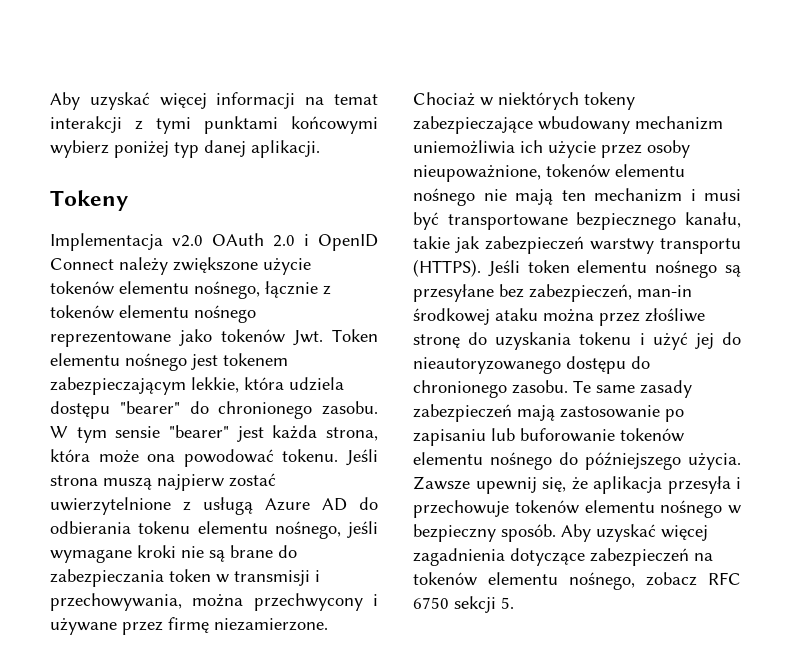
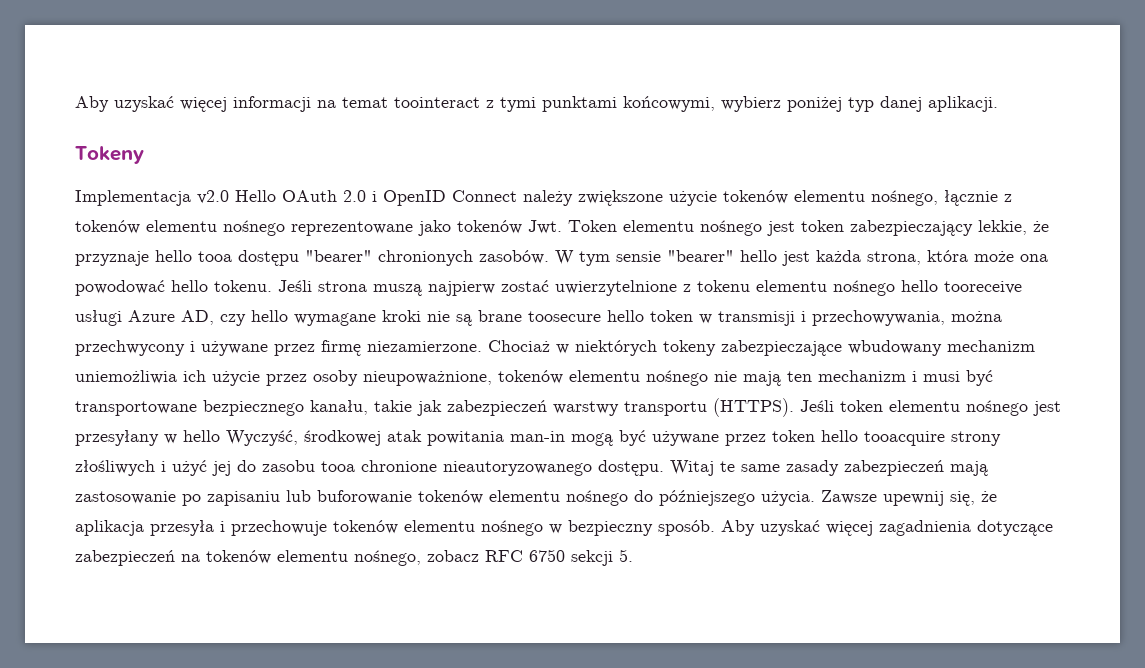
- Aby uzyskać więcej informacji na temat interakcji z tymi punktami końcowymi wybierz poniżej typ danej aplikacji.
+ Aby uzyskać więcej informacji na temat toointeract z tymi punktami końcowymi, wybierz poniżej typ danej aplikacji.
- Implementacja v2.0 OAuth 2.0 i OpenID Connect należy zwiększone użycie tokenów elementu nośnego, łącznie z tokenów elementu nośnego reprezentowane jako tokenów Jwt. Token elementu nośnego jest tokenem zabezpieczającym lekkie, która udziela dostępu "bearer" do chronionego zasobu.
+ Implementacja v2.0 Hello OAuth 2.0 i OpenID Connect należy zwiększone użycie tokenów elementu nośnego, łącznie z tokenów elementu nośnego reprezentowane jako tokenów Jwt. Token elementu nośnego jest token zabezpieczający lekkie, że przyznaje hello tooa dostępu "bearer" chronionych zasobów.
- W tym sensie "bearer" jest każda strona, która może ona powodować tokenu.
+ W tym sensie "bearer" hello jest każda strona, która może ona powodować hello tokenu.
- Jeśli strona muszą najpierw zostać uwierzytelnione z usługą Azure AD do odbierania tokenu elementu nośnego, jeśli wymagane kroki nie są brane do zabezpieczania token w transmisji i przechowywania, można przechwycony i używane przez firmę niezamierzone.
+ Jeśli strona muszą najpierw zostać uwierzytelnione z tokenu elementu nośnego hello tooreceive usługi Azure AD, czy hello wymagane kroki nie są brane toosecure hello token w transmisji i przechowywania, można przechwycony i używane przez firmę niezamierzone.
- Jeśli token elementu nośnego są przesyłane bez zabezpieczeń, man-in środkowej ataku można przez złośliwe stronę do uzyskania tokenu i użyć jej do nieautoryzowanego dostępu do chronionego zasobu. Te same zasady zabezpieczeń mają zastosowanie po zapisaniu lub buforowanie tokenów elementu nośnego do późniejszego użycia.
+ Jeśli token elementu nośnego jest przesyłany w hello Wyczyść, środkowej atak powitania man-in mogą być używane przez token hello tooacquire strony złośliwych i użyć jej do zasobu tooa chronione nieautoryzowanego dostępu. Witaj te same zasady zabezpieczeń mają zastosowanie po zapisaniu lub buforowanie tokenów elementu nośnego do późniejszego użycia.

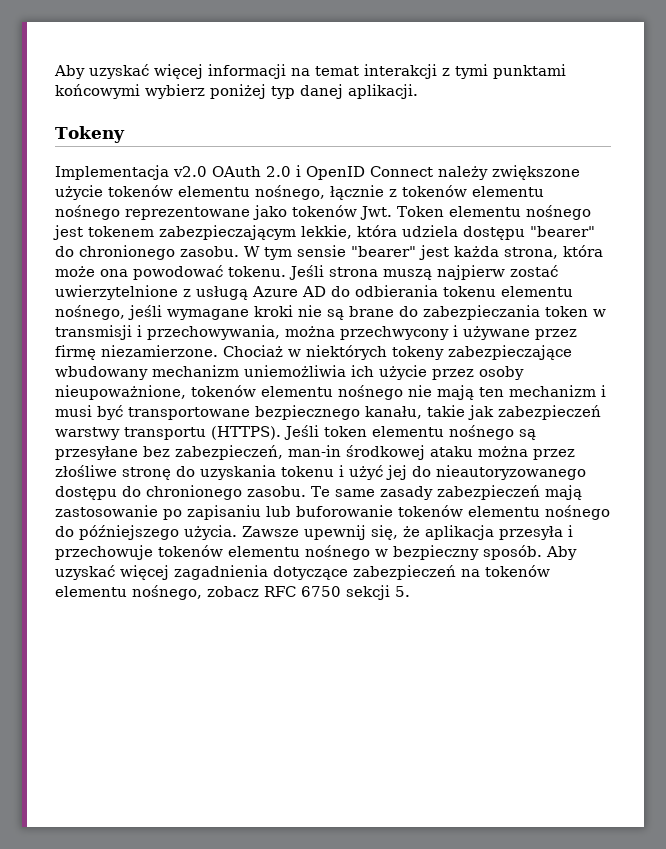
- Aby uzyskać więcej informacji na temat toointeract z tymi punktami końcowymi, wybierz poniżej typ danej aplikacji.
+ Aby uzyskać więcej informacji na temat interakcji z tymi punktami końcowymi wybierz poniżej typ danej aplikacji.
- Implementacja v2.0 Hello OAuth 2.0 i OpenID Connect należy zwiększone użycie tokenów elementu nośnego, łącznie z tokenów elementu nośnego reprezentowane jako tokenów Jwt. Token elementu nośnego jest token zabezpieczający lekkie, że przyznaje hello tooa dostępu "bearer" chronionych zasobów.
+ Implementacja v2.0 OAuth 2.0 i OpenID Connect należy zwiększone użycie tokenów elementu nośnego, łącznie z tokenów elementu nośnego reprezentowane jako tokenów Jwt. Token elementu nośnego jest tokenem zabezpieczającym lekkie, która udziela dostępu "bearer" do chronionego zasobu.
- W tym sensie "bearer" hello jest każda strona, która może ona powodować hello tokenu.
+ W tym sensie "bearer" jest każda strona, która może ona powodować tokenu.
- Jeśli strona muszą najpierw zostać uwierzytelnione z tokenu elementu nośnego hello tooreceive usługi Azure AD, czy hello wymagane kroki nie są brane toosecure hello token w transmisji i przechowywania, można przechwycony i używane przez firmę niezamierzone.
+ Jeśli strona muszą najpierw zostać uwierzytelnione z usługą Azure AD do odbierania tokenu elementu nośnego, jeśli wymagane kroki nie są brane do zabezpieczania token w transmisji i przechowywania, można przechwycony i używane przez firmę niezamierzone.
- Jeśli token elementu nośnego jest przesyłany w hello Wyczyść, środkowej atak powitania man-in mogą być używane przez token hello tooacquire strony złośliwych i użyć jej do zasobu tooa chronione nieautoryzowanego dostępu. Witaj te same zasady zabezpieczeń mają zastosowanie po zapisaniu lub buforowanie tokenów elementu nośnego do późniejszego użycia.
+ Jeśli token elementu nośnego są przesyłane bez zabezpieczeń, man-in środkowej ataku można przez złośliwe stronę do uzyskania tokenu i użyć jej do nieautoryzowanego dostępu do chronionego zasobu. Te same zasady zabezpieczeń mają zastosowanie po zapisaniu lub buforowanie tokenów elementu nośnego do późniejszego użycia.

